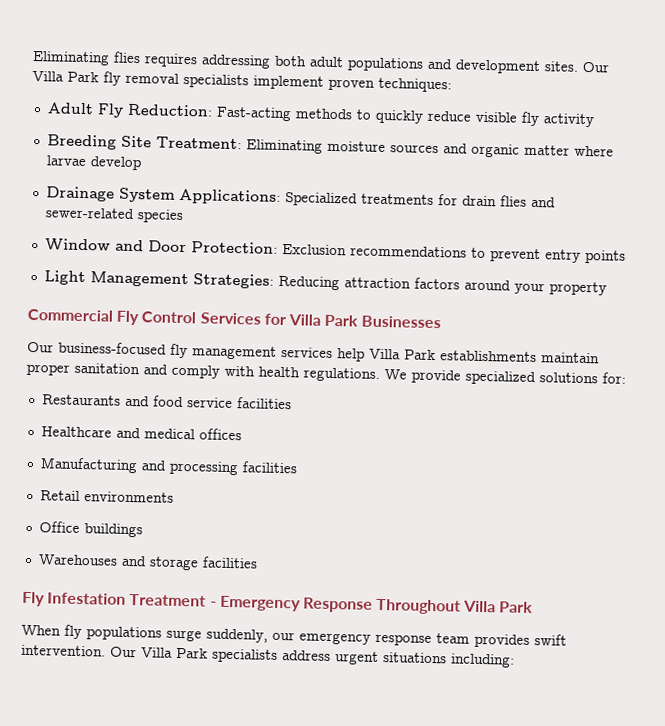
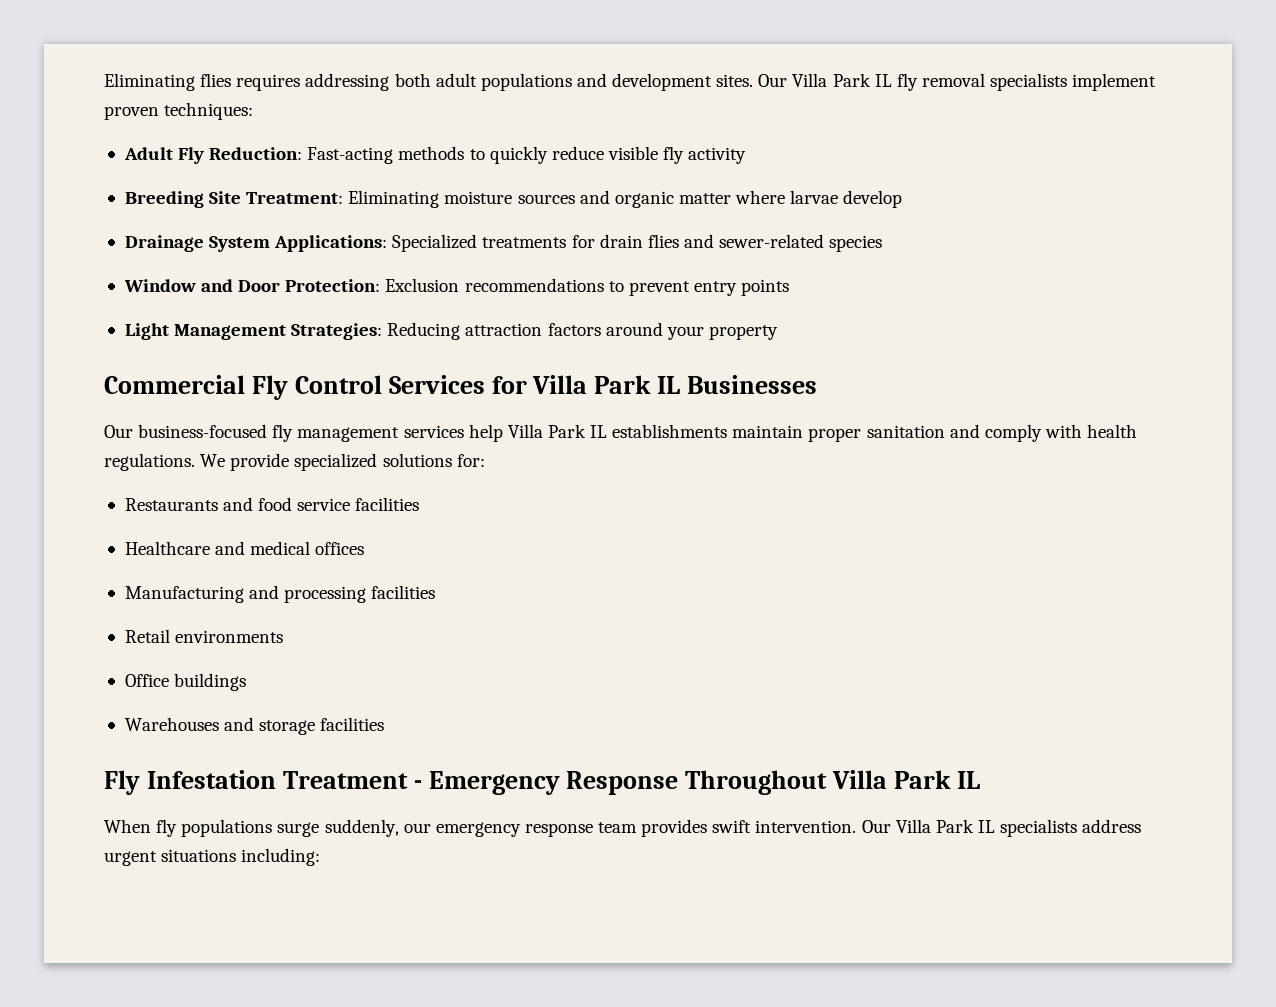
- Our Villa Park fly removal specialists implement proven techniques:
+ Our Villa Park IL fly removal specialists implement proven techniques:
- Commercial Fly Control Services for Villa Park Businesses
+ Commercial Fly Control Services for Villa Park IL Businesses
- Our business-focused fly management services help Villa Park establishments maintain proper sanitation and comply with health regulations.
+ Our business-focused fly management services help Villa Park IL establishments maintain proper sanitation and comply with health regulations.
- Fly Infestation Treatment - Emergency Response Throughout Villa Park
+ Fly Infestation Treatment - Emergency Response Throughout Villa Park IL
- Our Villa Park specialists address urgent situations including:
+ Our Villa Park IL specialists address urgent situations including:

